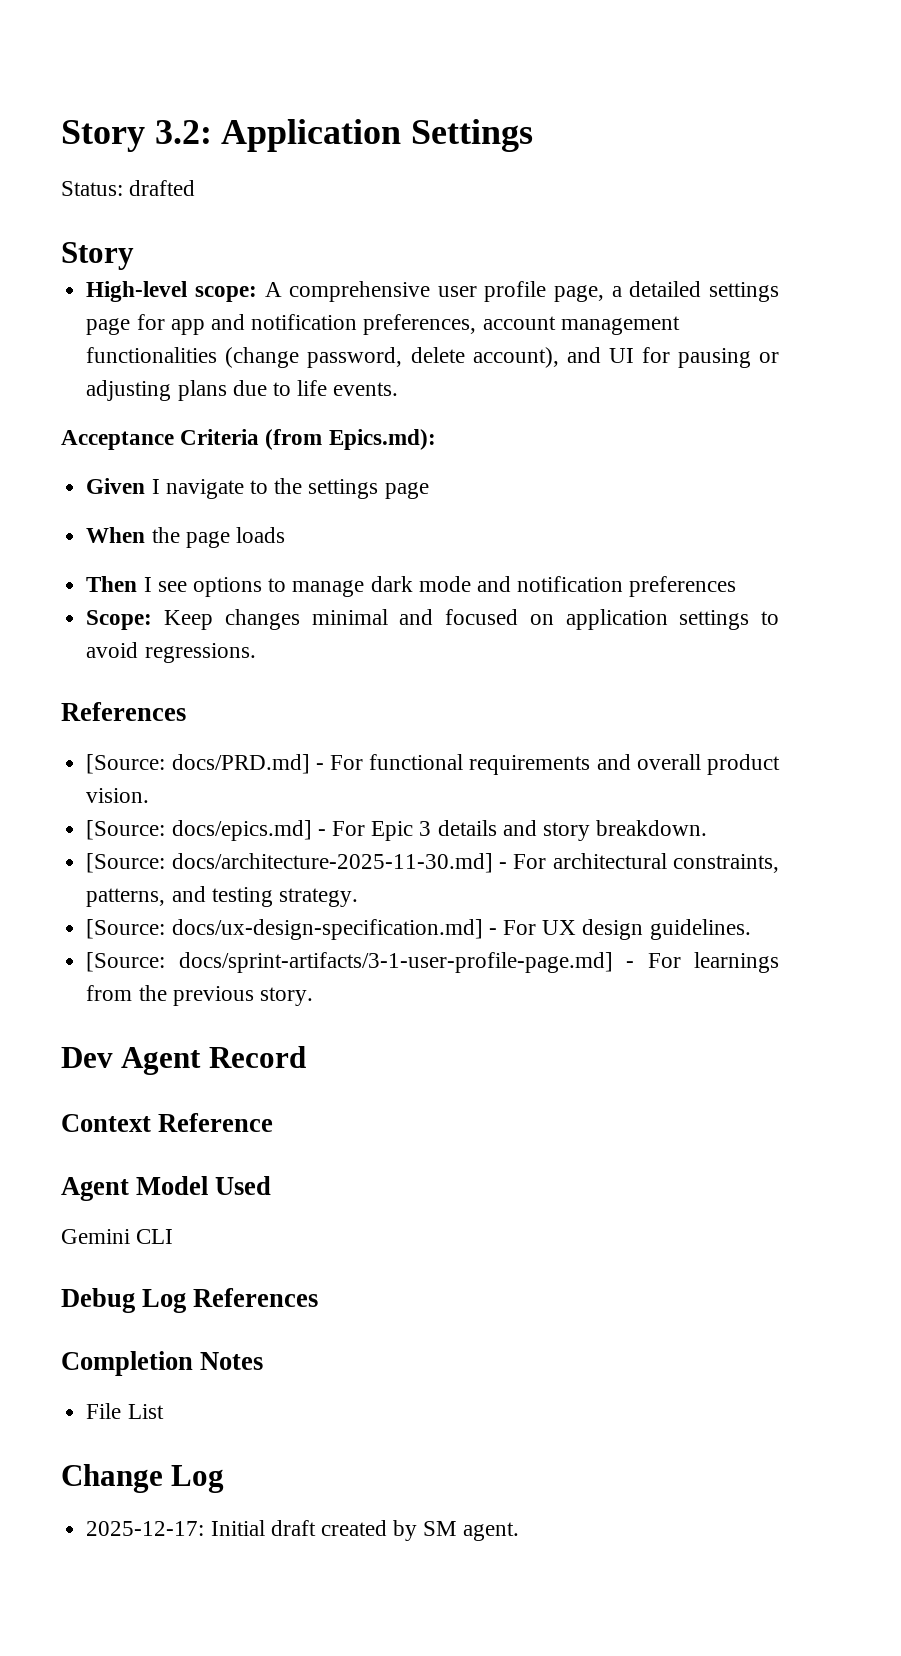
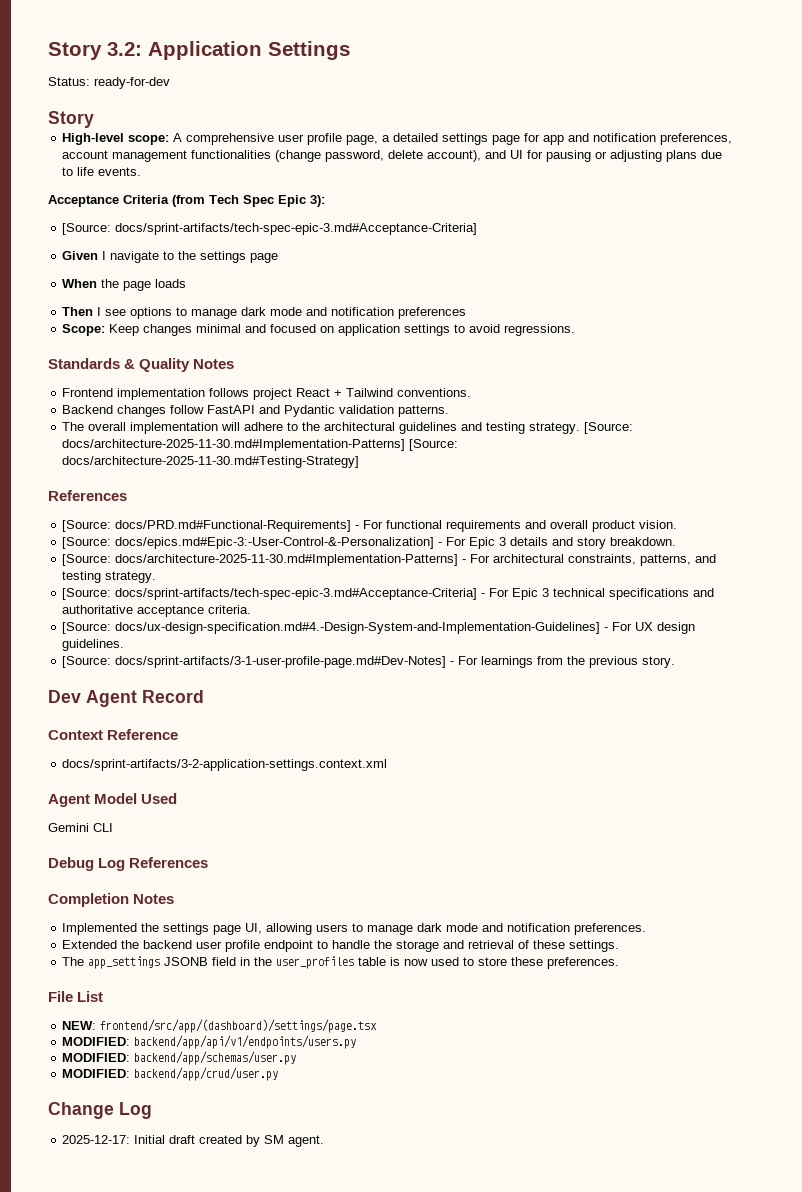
- Status: drafted
+ Status: ready-for-dev
- Acceptance Criteria (from Epics.md):
+ Acceptance Criteria (from Tech Spec Epic 3):
+ [Source: docs/sprint-artifacts/tech-spec-epic-3.md#Acceptance-Criteria]
+ Standards & Quality Notes
+ Frontend implementation follows project React + Tailwind conventions.
+ Backend changes follow FastAPI and Pydantic validation patterns.
+ The overall implementation will adhere to the architectural guidelines and testing strategy. [Source: docs/architecture-2025-11-30.md#Implementation-Patterns] [Source: docs/architecture-2025-11-30.md#Testing-Strategy]
- [Source: docs/PRD.md] - For functional requirements and overall product vision.
+ [Source: docs/PRD.md#Functional-Requirements] - For functional requirements and overall product vision.
- [Source: docs/epics.md] - For Epic 3 details and story breakdown.
+ [Source: docs/epics.md#Epic-3:-User-Control-&-Personalization] - For Epic 3 details and story breakdown.
- [Source: docs/architecture-2025-11-30.md] - For architectural constraints, patterns, and testing strategy.
+ [Source: docs/architecture-2025-11-30.md#Implementation-Patterns] - For architectural constraints, patterns, and testing strategy.
- [Source: docs/ux-design-specification.md] - For UX design guidelines.
+ [Source: docs/sprint-artifacts/tech-spec-epic-3.md#Acceptance-Criteria] - For Epic 3 technical specifications and authoritative acceptance criteria.
+ [Source: docs/ux-design-specification.md#4.-Design-System-and-Implementation-Guidelines] - For UX design guidelines.
- [Source: docs/sprint-artifacts/3-1-user-profile-page.md] - For learnings from the previous story.
+ [Source: docs/sprint-artifacts/3-1-user-profile-page.md#Dev-Notes] - For learnings from the previous story.
+ docs/sprint-artifacts/3-2-application-settings.context.xml
+ Implemented the settings page UI, allowing users to manage dark mode and notification preferences.
+ Extended the backend user profile endpoint to handle the storage and retrieval of these settings.
+ The app_settings JSONB field in the user_profiles table is now used to store these preferences.
  File List
+ NEW: frontend/src/app/(dashboard)/settings/page.tsx
+ MODIFIED: backend/app/api/v1/endpoints/users.py
+ MODIFIED: backend/app/schemas/user.py
+ MODIFIED: backend/app/crud/user.py

